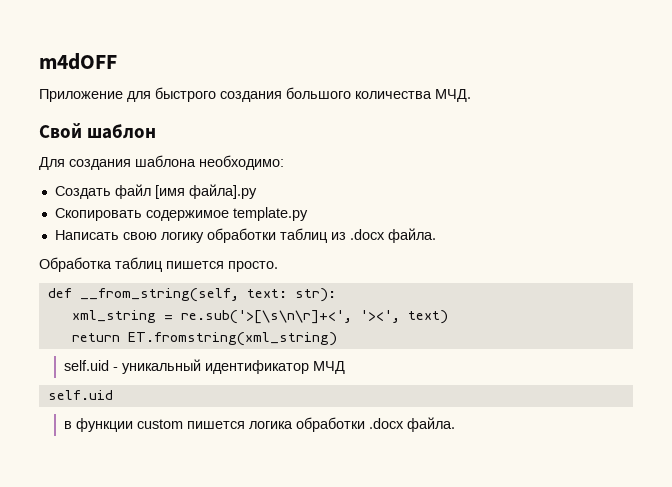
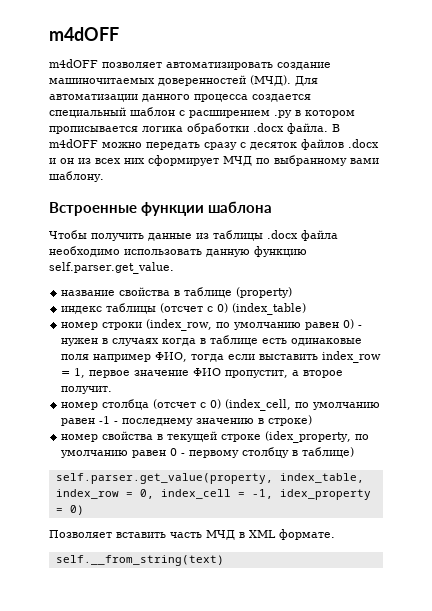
- Приложение для быстрого создания большого количества МЧД.
- Свой шаблон
- Для создания шаблона необходимо:
- Создать файл [имя файла].py
- Скопировать содержимое template.py
- Написать свою логику обработки таблиц из .docx файла.
- Обработка таблиц пишется просто.
- def __from_string(self, text: str):
- xml_string = re.sub('>[\s\n\r]+<', '><', text)
- return ET.fromstring(xml_string)
- self.uid - уникальный идентификатор МЧД
- self.uid
- в функции custom пишется логика обработки .docx файла.
+ m4dOFF позволяет автоматизировать создание машиночитаемых доверенностей (МЧД). Для автоматизации данного процесса создается специальный шаблон с расширением .py в котором прописывается логика обработки .docx файла. В m4dOFF можно передать сразу с десяток файлов .docx и он из всех них сформирует МЧД по выбранному вами шаблону.
+ Встроенные функции шаблона
+ Чтобы получить данные из таблицы .docx файла необходимо использовать данную функцию self.parser.get_value.
+ название свойства в таблице (property)
+ индекс таблицы (отсчет с 0) (index_table)
+ номер строки (index_row, по умолчанию равен 0) - нужен в случаях когда в таблице есть одинаковые поля например ФИО, тогда если выставить index_row = 1, первое значение ФИО пропустит, а второе получит.
+ номер столбца (отсчет с 0) (index_cell, по умолчанию равен -1 - последнему значению в строке)
+ номер свойства в текущей строке (idex_property, по умолчанию равен 0 - первому столбцу в таблице)
+ self.parser.get_value(property, index_table, index_row = 0, index_cell = -1, idex_property = 0)
+ Позволяет вставить часть МЧД в XML формате.
+ self.__from_string(text)

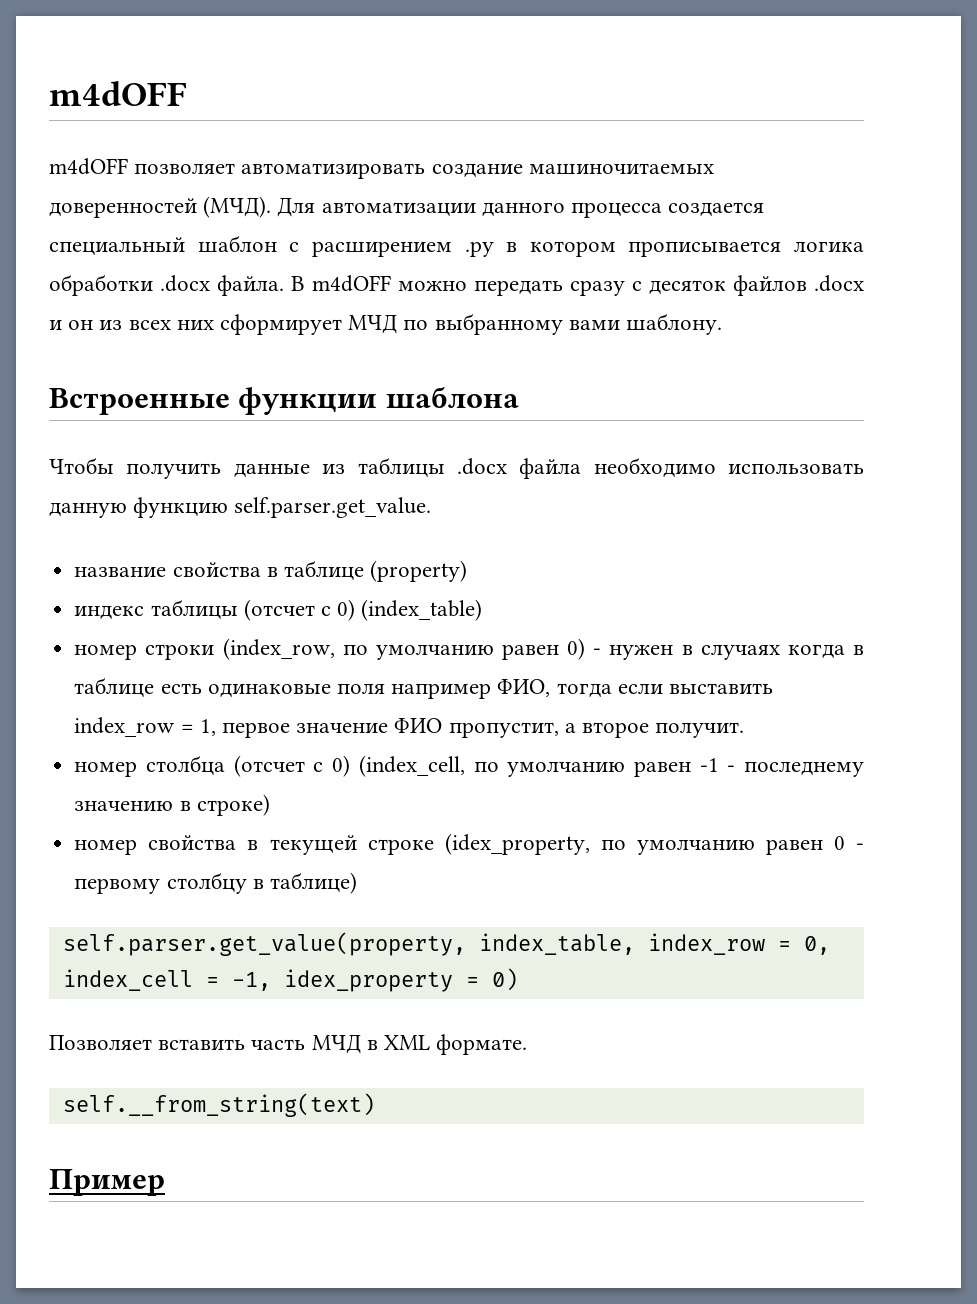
+ Пример

